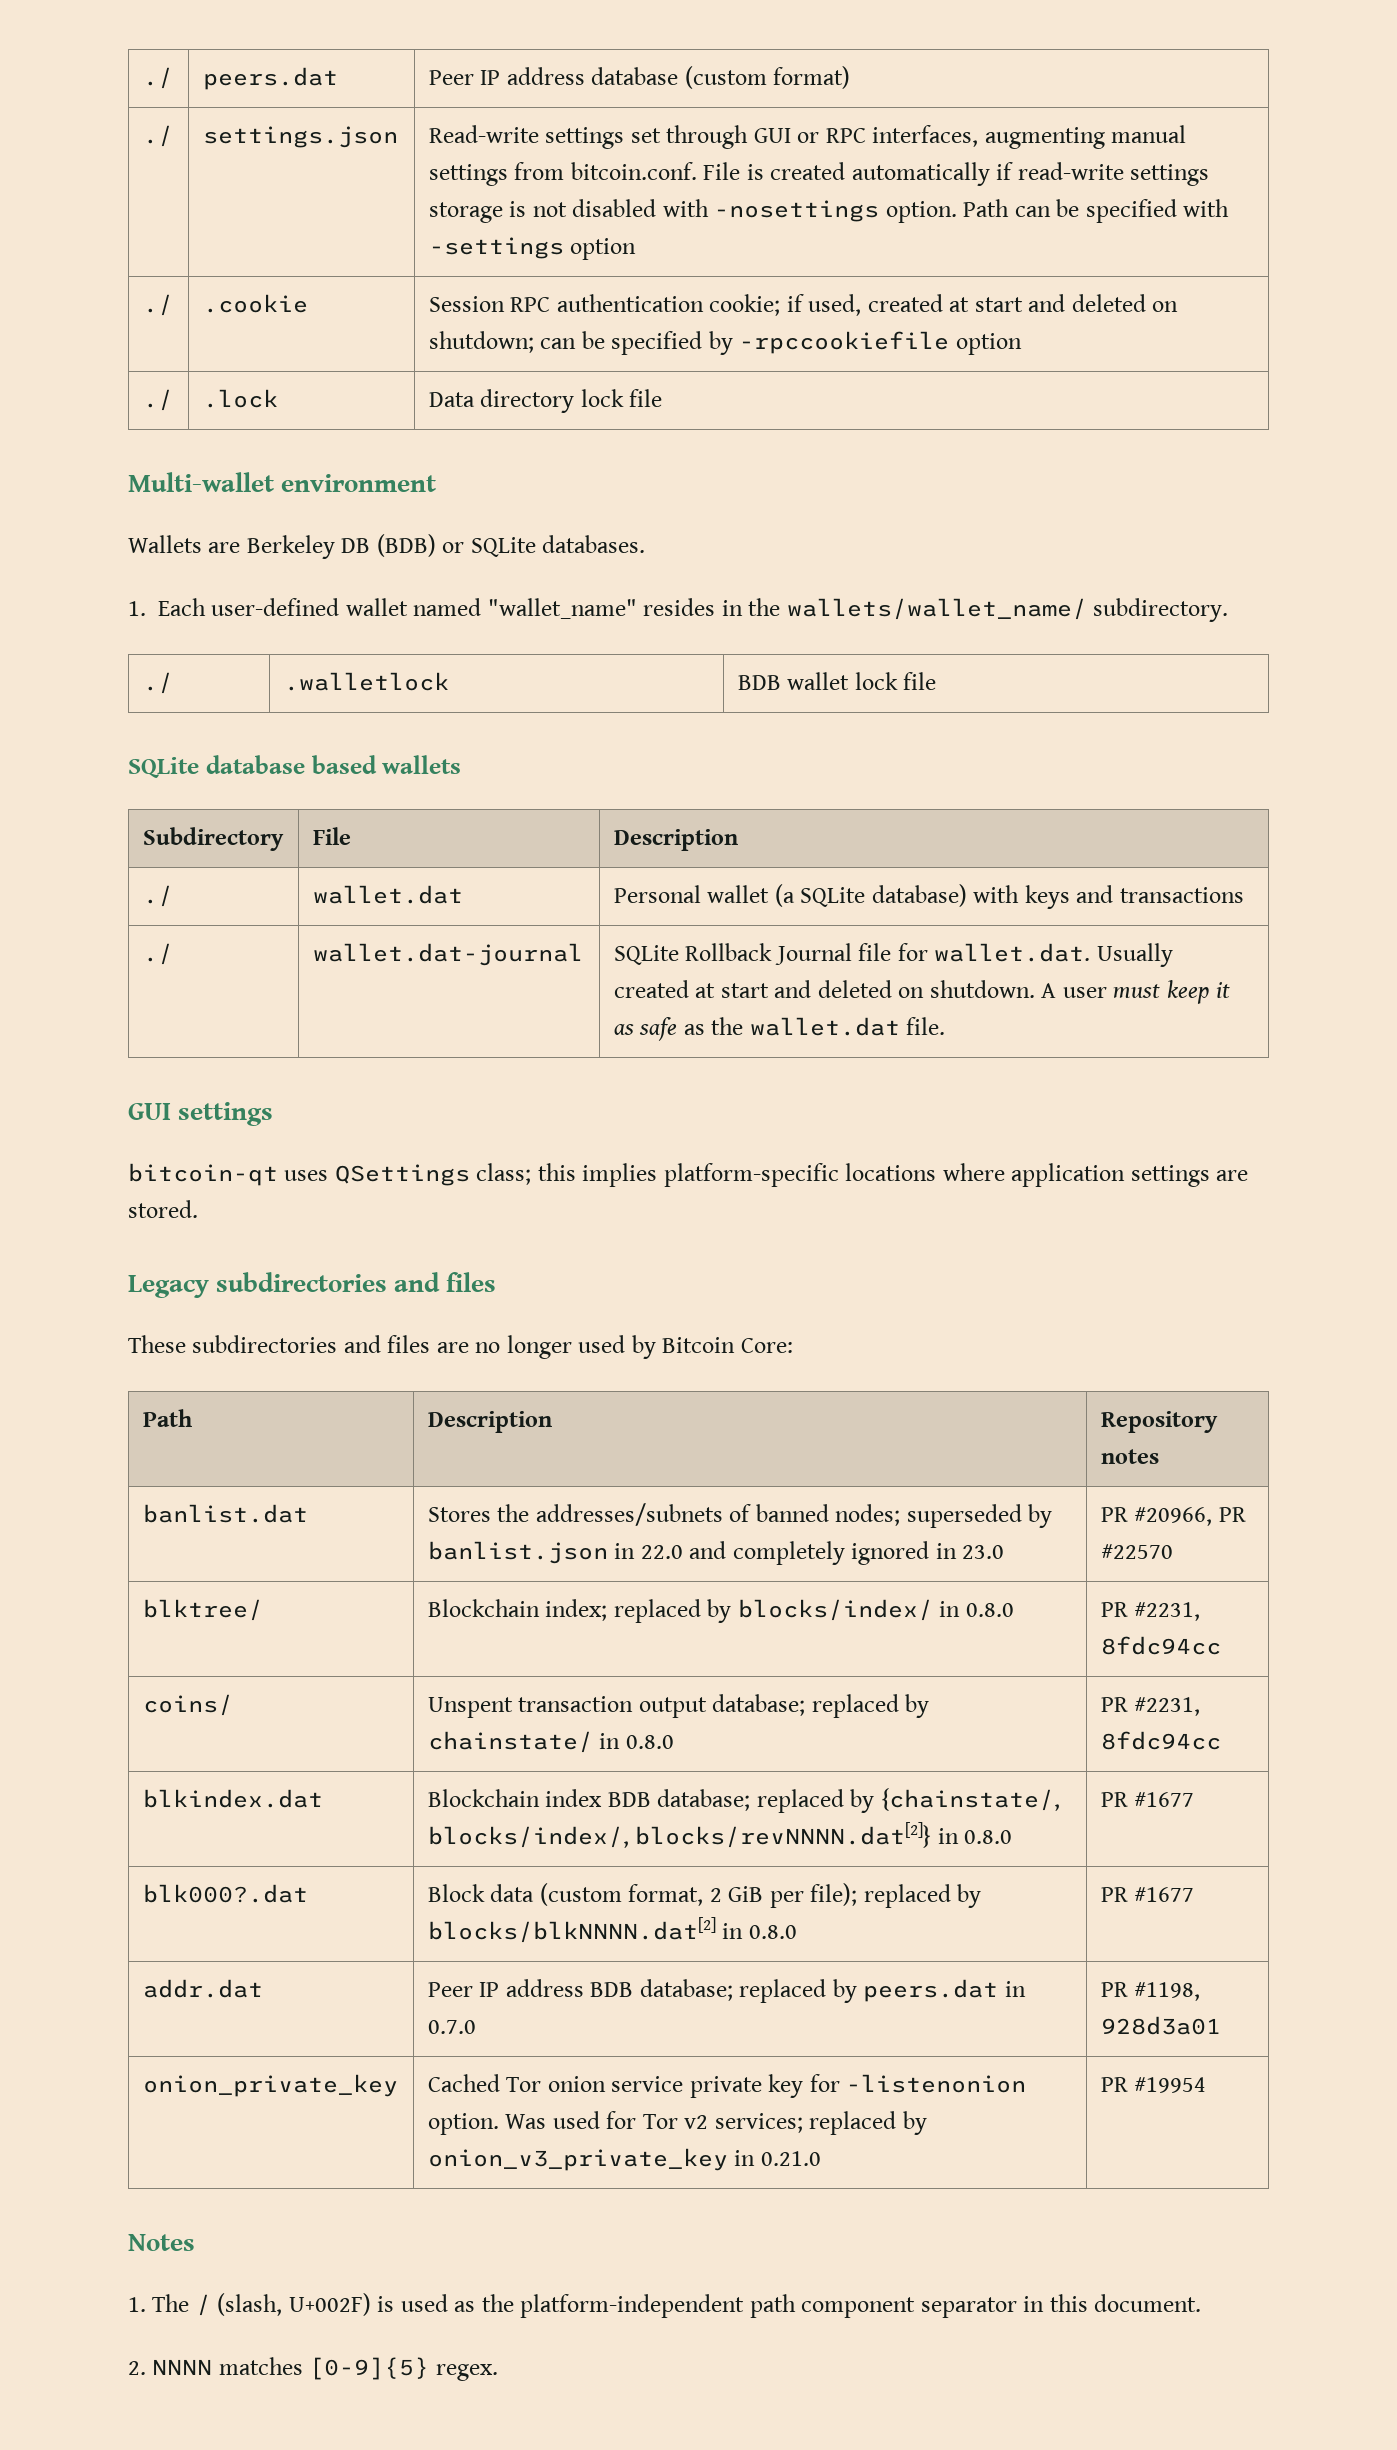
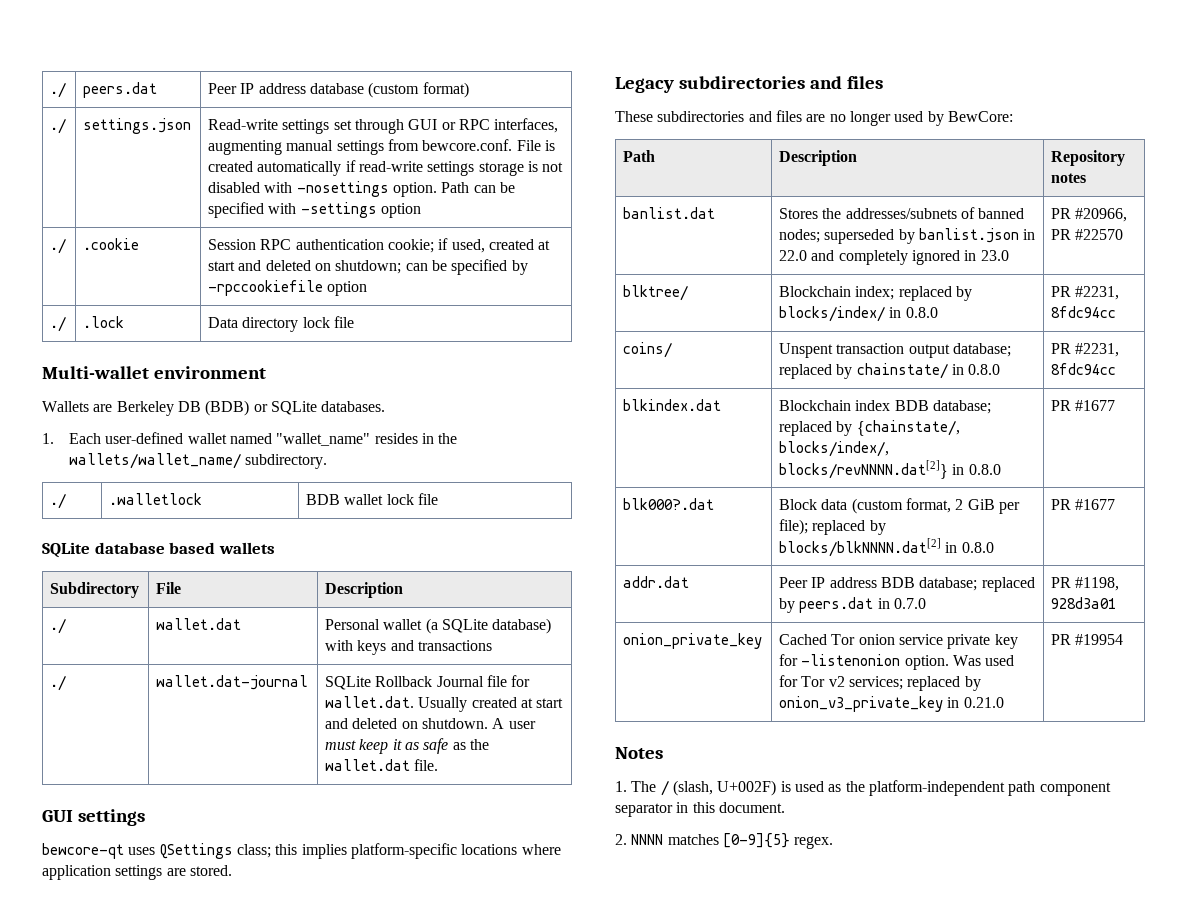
- ./ | settings.json | Read-write settings set through GUI or RPC interfaces, augmenting manual settings from bitcoin.conf. File is created automatically if read-write settings storage is not disabled with -nosettings option. Path can be specified with -settings option
+ ./ | settings.json | Read-write settings set through GUI or RPC interfaces, augmenting manual settings from bewcore.conf. File is created automatically if read-write settings storage is not disabled with -nosettings option. Path can be specified with -settings option
- bitcoin-qt uses QSettings class; this implies platform-specific locations where application settings are stored.
+ bewcore-qt uses QSettings class; this implies platform-specific locations where application settings are stored.
- These subdirectories and files are no longer used by Bitcoin Core:
+ These subdirectories and files are no longer used by BewCore:

